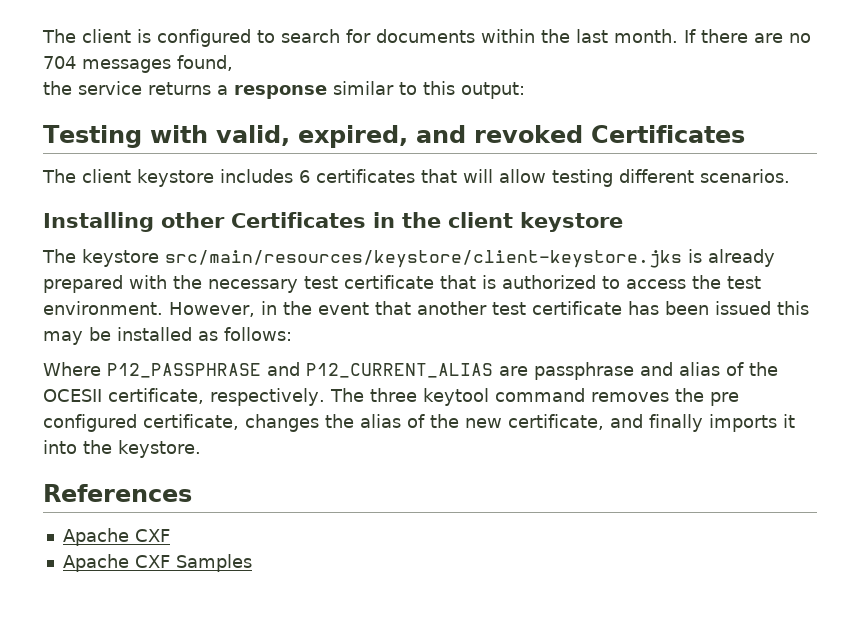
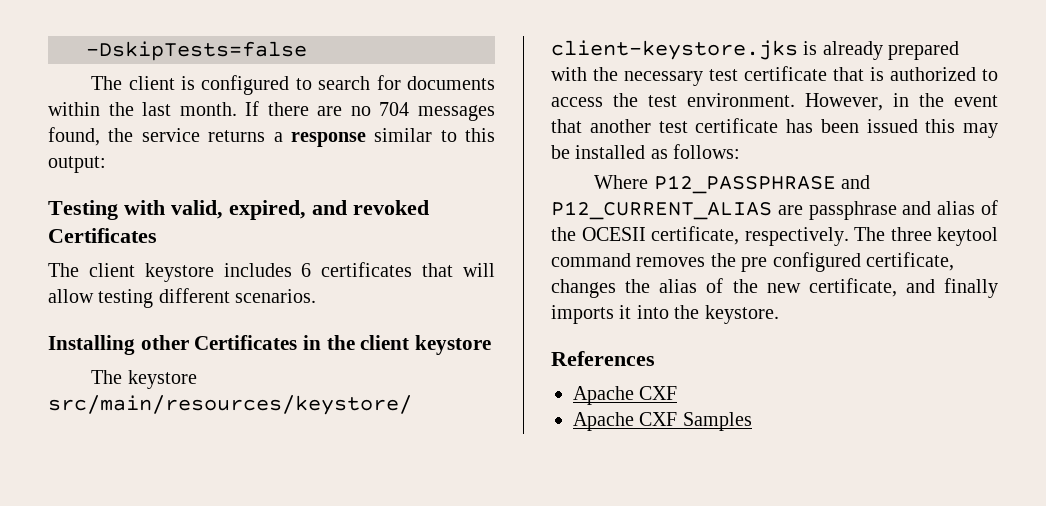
+ -DskipTests=false
- If there are no 704 messages found,
- the service returns a response similar to this output:
+ If there are no 704 messages found, the service returns a response similar to this output:

